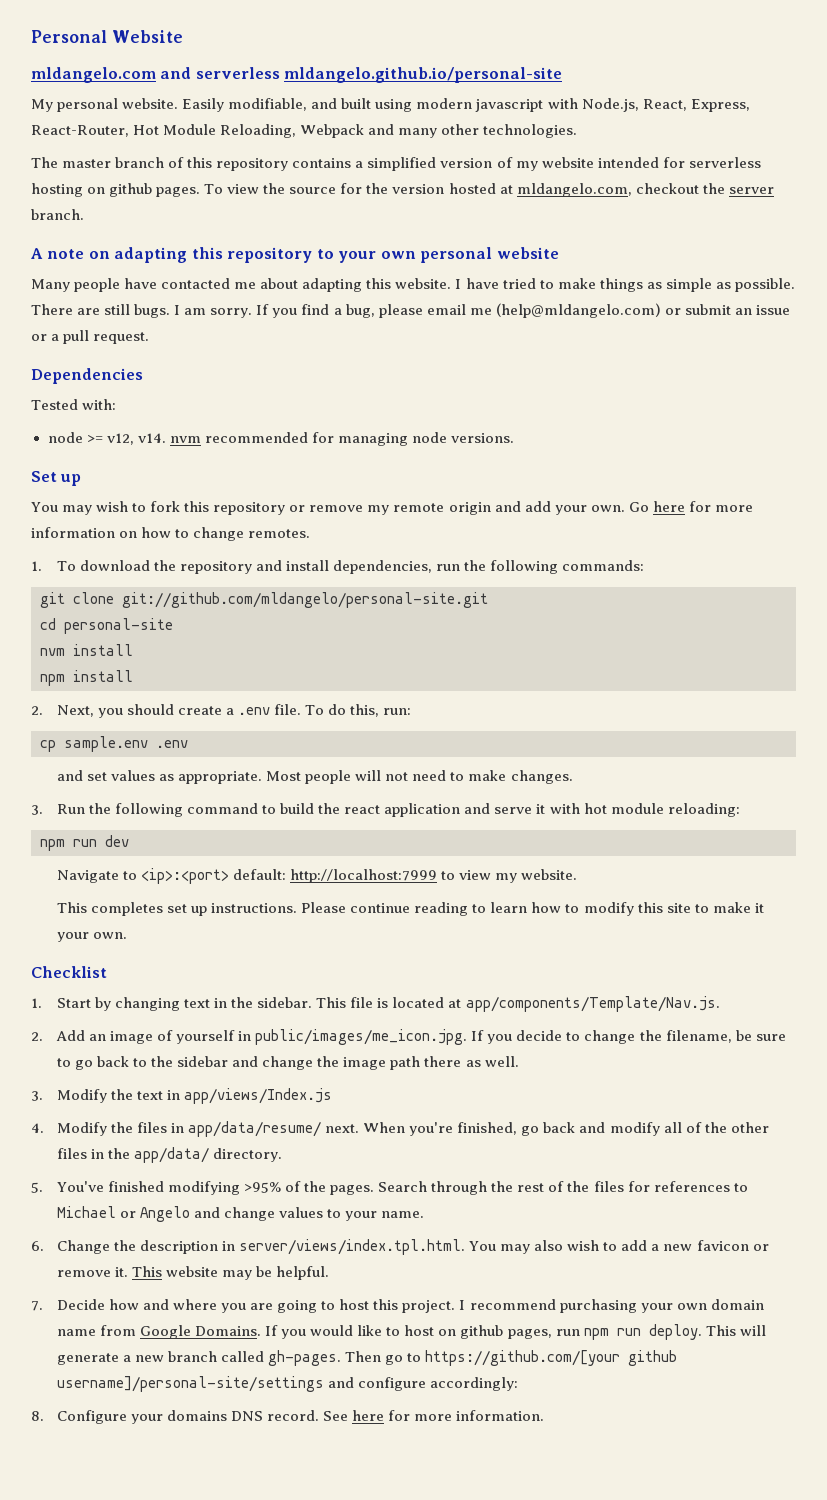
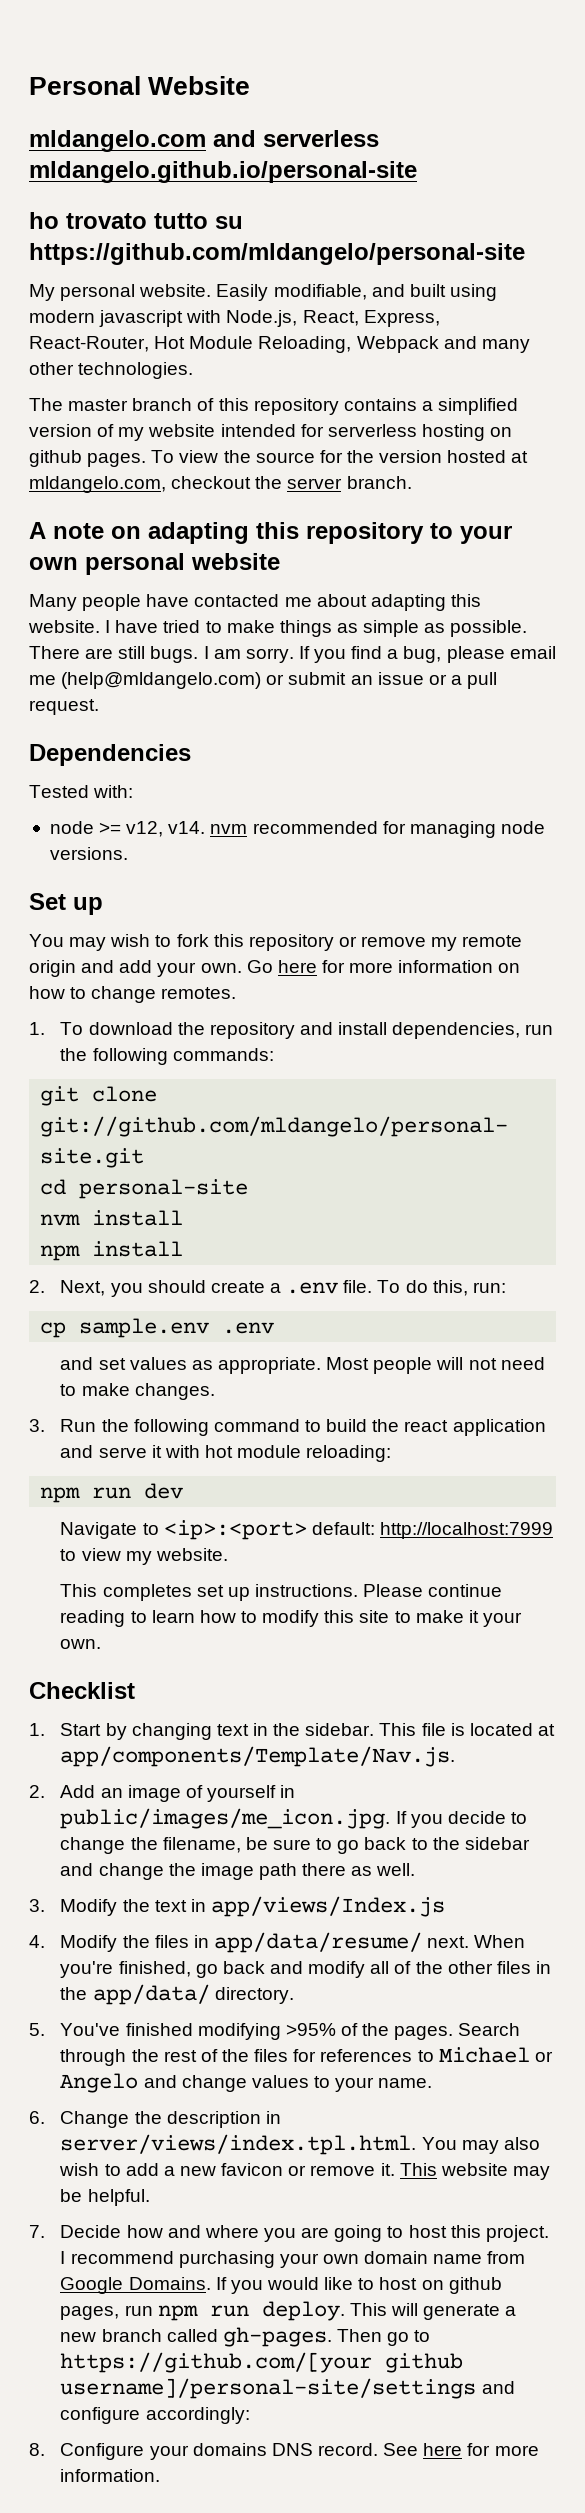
+ ho trovato tutto su https://github.com/mldangelo/personal-site

